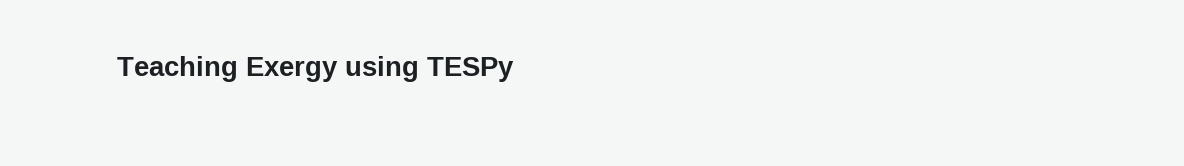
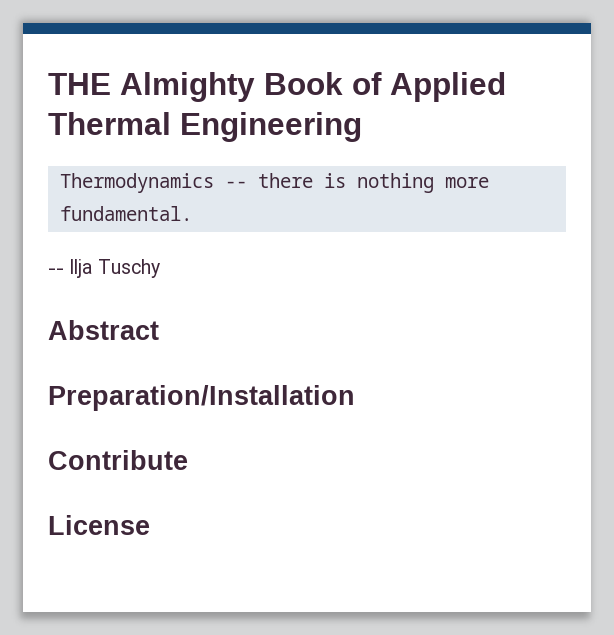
- Teaching Exergy using TESPy
+ THE Almighty Book of Applied Thermal Engineering
+ Thermodynamics -- there is nothing more fundamental.
+ -- Ilja Tuschy
+ Abstract
+ Preparation/Installation
+ Contribute
+ License

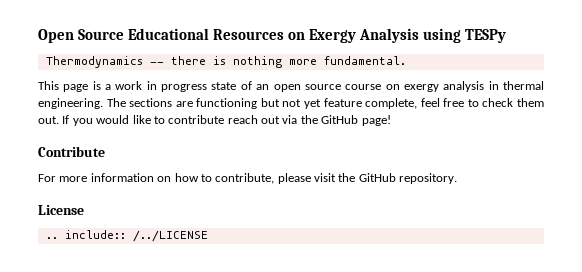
- THE Almighty Book of Applied Thermal Engineering
+ Open Source Educational Resources on Exergy Analysis using TESPy
- -- Ilja Tuschy
- Abstract
- Preparation/Installation
+ This page is a work in progress state of an open source course on exergy analysis in thermal engineering. The sections are functioning but not yet feature complete, feel free to check them out. If you would like to contribute reach out via the GitHub page!
  Contribute
+ For more information on how to contribute, please visit the GitHub repository.
  License
+ .. include:: /../LICENSE

